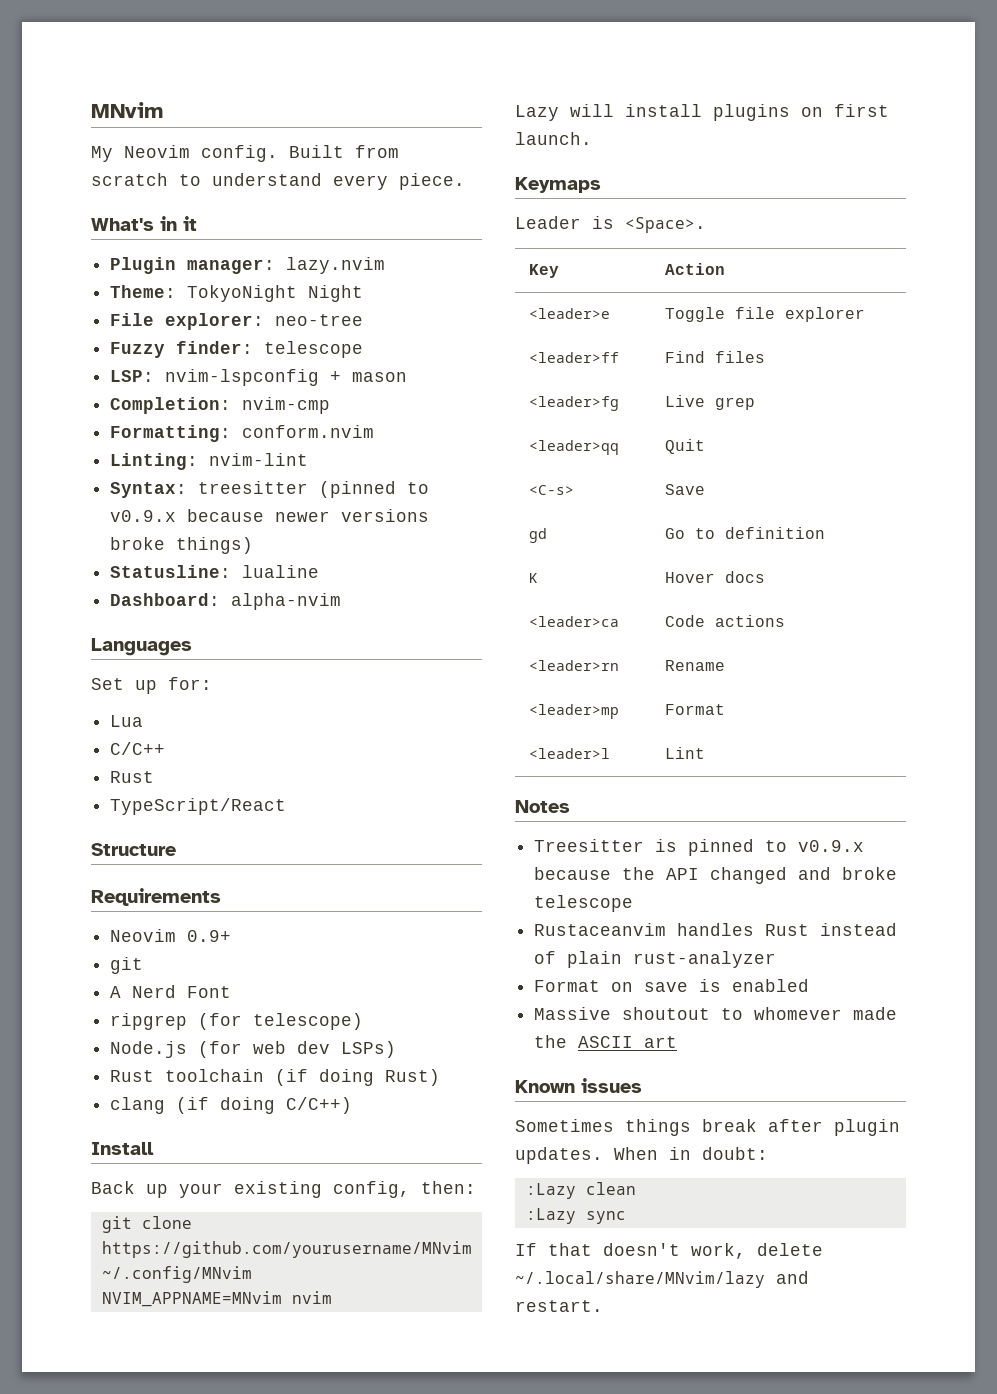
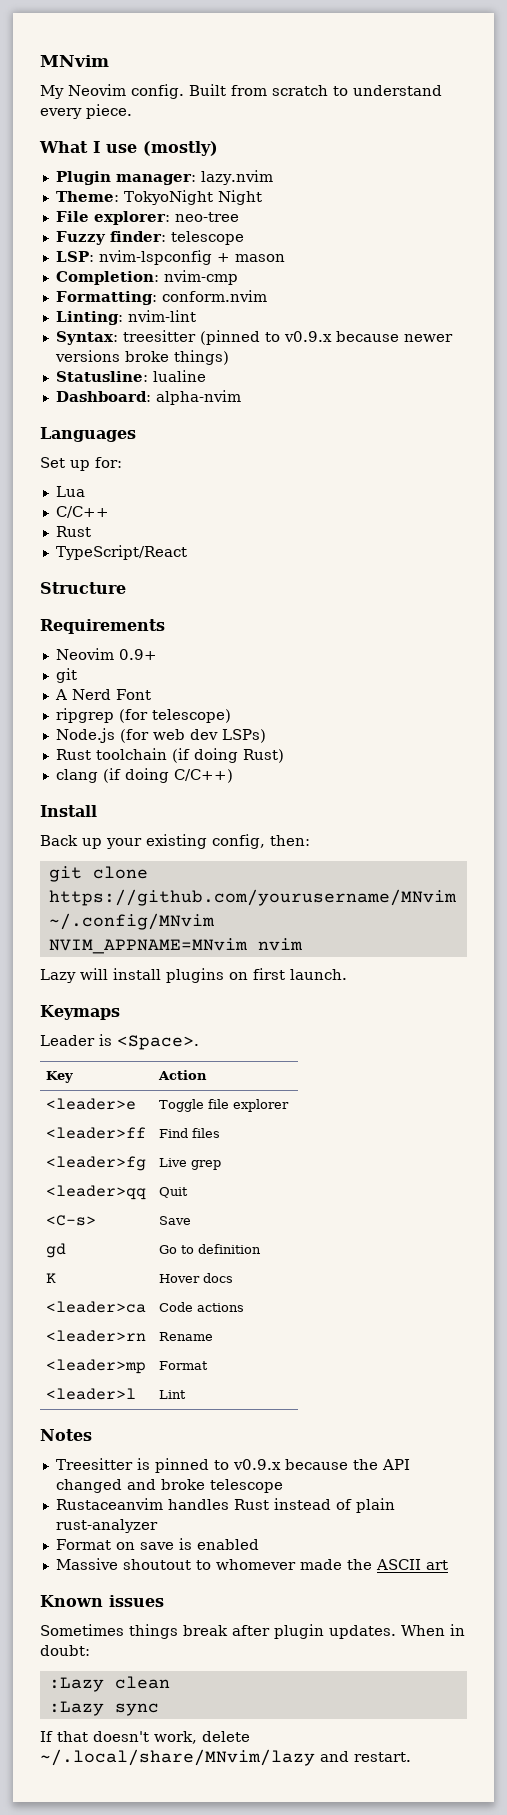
- What's in it
+ What I use (mostly)

